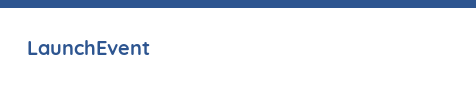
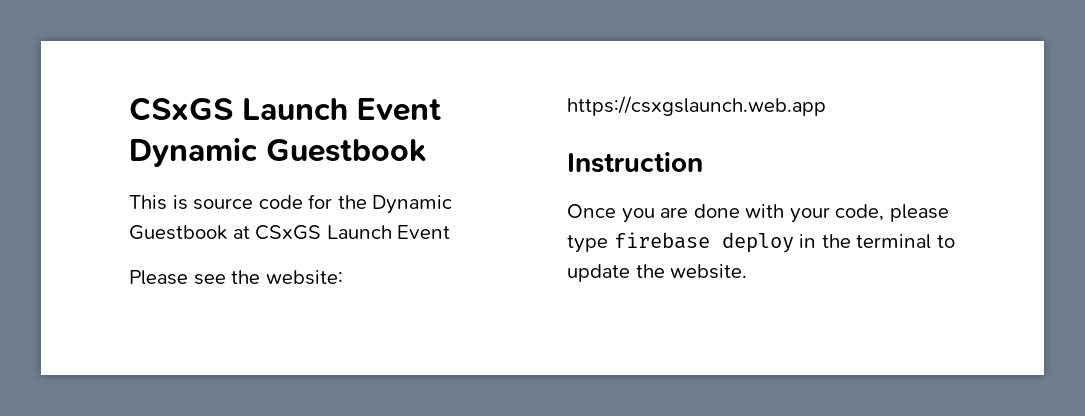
- LaunchEvent
+ CSxGS Launch Event Dynamic Guestbook
+ This is source code for the Dynamic Guestbook at CSxGS Launch Event
+ Please see the website: https://csxgslaunch.web.app
+ Instruction
+ Once you are done with your code, please type firebase deploy in the terminal to update the website.

